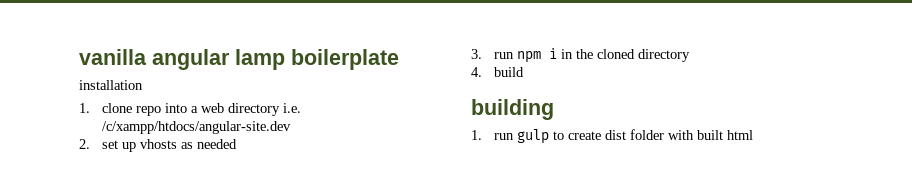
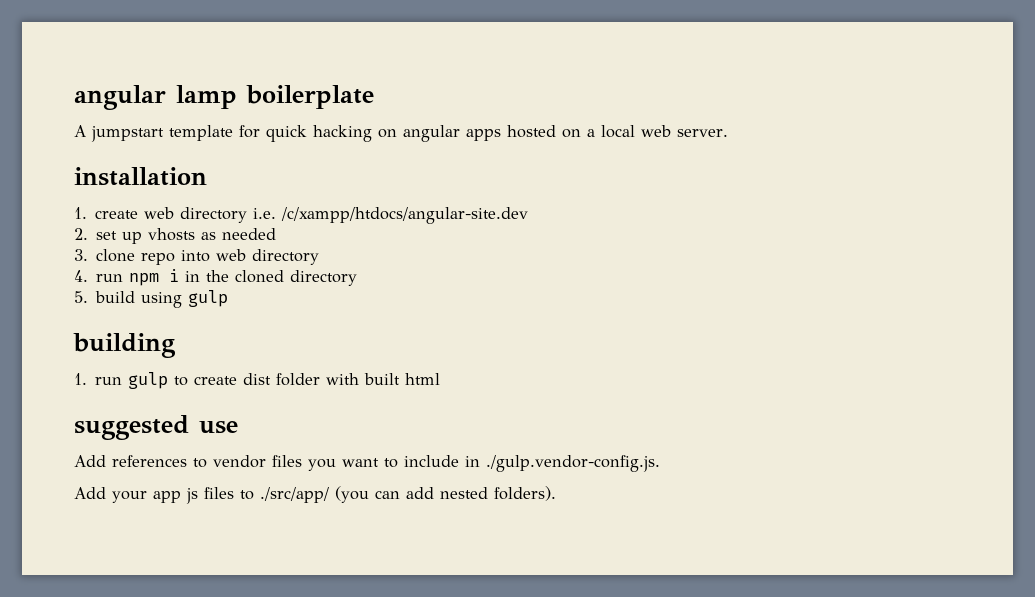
- vanilla angular lamp boilerplate
+ angular lamp boilerplate
+ A jumpstart template for quick hacking on angular apps hosted on a local web server.
  installation
- 1. clone repo into a web directory i.e. /c/xampp/htdocs/angular-site.dev
+ 1. create web directory i.e. /c/xampp/htdocs/angular-site.dev
- 3. run npm i in the cloned directory
+ 3. clone repo into web directory
+ 4. run npm i in the cloned directory
- 4. build
+ 5. build using gulp
+ suggested use
+ Add references to vendor files you want to include in ./gulp.vendor-config.js.
+ Add your app js files to ./src/app/ (you can add nested folders).

